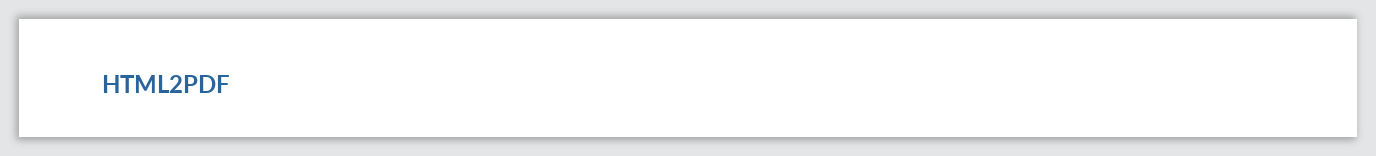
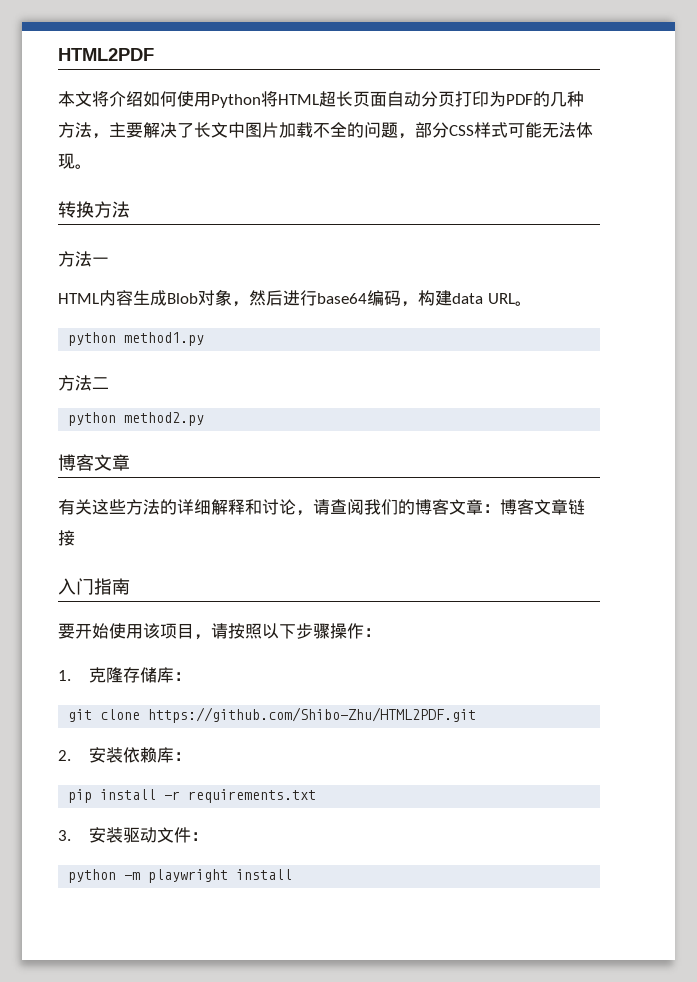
+ 本文将介绍如何使用Python将HTML超长页面自动分页打印为PDF的几种方法，主要解决了长文中图片加载不全的问题，部分CSS样式可能无法体现。
+ 转换方法
+ 方法一
+ HTML内容生成Blob对象，然后进行base64编码，构建data URL。
+ python method1.py
+ 方法二
+ python method2.py
+ 博客文章
+ 有关这些方法的详细解释和讨论，请查阅我们的博客文章：博客文章链接
+ 入门指南
+ 要开始使用该项目，请按照以下步骤操作：
+ 1.克隆存储库：
+ git clone https://github.com/Shibo-Zhu/HTML2PDF.git
+ 2.安装依赖库：
+ pip install -r requirements.txt
+ 3.安装驱动文件：
+ python -m playwright install

